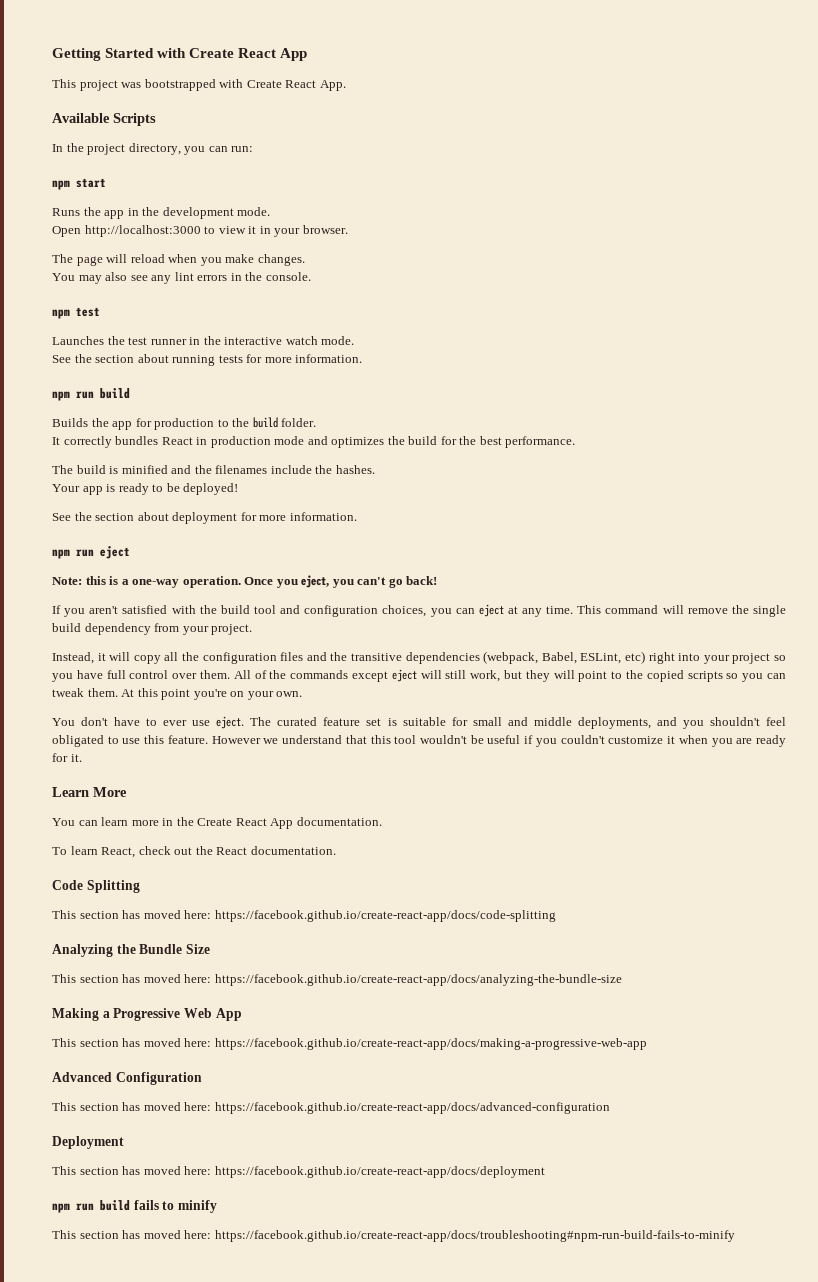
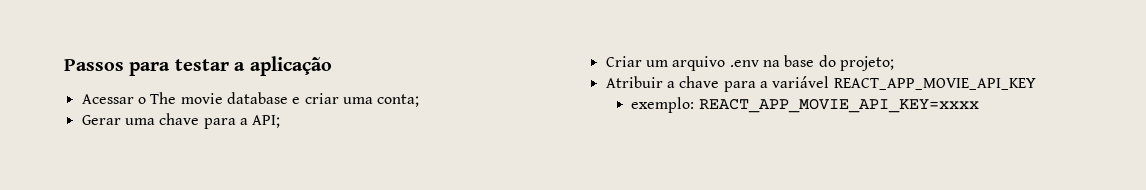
- Getting Started with Create React App
- This project was bootstrapped with Create React App.
- Available Scripts
- In the project directory, you can run:
- npm start
- Runs the app in the development mode.
- Open http://localhost:3000 to view it in your browser.
- The page will reload when you make changes.
- You may also see any lint errors in the console.
- npm test
- Launches the test runner in the interactive watch mode.
- See the section about running tests for more information.
- npm run build
- Builds the app for production to the build folder.
- It correctly bundles React in production mode and optimizes the build for the best performance.
- The build is minified and the filenames include the hashes.
- Your app is ready to be deployed!
- See the section about deployment for more information.
- npm run eject
- Note: this is a one-way operation. Once you eject, you can't go back!
- If you aren't satisfied with the build tool and configuration choices, you can eject at any time. This command will remove the single build dependency from your project.
- Instead, it will copy all the configuration files and the transitive dependencies (webpack, Babel, ESLint, etc) right into your project so you have full control over them. All of the commands except eject will still work, but they will point to the copied scripts so you can tweak them. At this point you're on your own.
- You don't have to ever use eject. The curated feature set is suitable for small and middle deployments, and you shouldn't feel obligated to use this feature. However we understand that this tool wouldn't be useful if you couldn't customize it when you are ready for it.
- Learn More
- You can learn more in the Create React App documentation.
- To learn React, check out the React documentation.
- Code Splitting
- This section has moved here: https://facebook.github.io/create-react-app/docs/code-splitting
- Analyzing the Bundle Size
- This section has moved here: https://facebook.github.io/create-react-app/docs/analyzing-the-bundle-size
- Making a Progressive Web App
- This section has moved here: https://facebook.github.io/create-react-app/docs/making-a-progressive-web-app
- Advanced Configuration
- This section has moved here: https://facebook.github.io/create-react-app/docs/advanced-configuration
- Deployment
- This section has moved here: https://facebook.github.io/create-react-app/docs/deployment
- npm run build fails to minify
- This section has moved here: https://facebook.github.io/create-react-app/docs/troubleshooting#npm-run-build-fails-to-minify
+ Passos para testar a aplicação
+ Acessar o The movie database e criar uma conta;
+ Gerar uma chave para a API;
+ Criar um arquivo .env na base do projeto;
+ Atribuir a chave para a variável REACT_APP_MOVIE_API_KEY
+ exemplo: REACT_APP_MOVIE_API_KEY=xxxx

